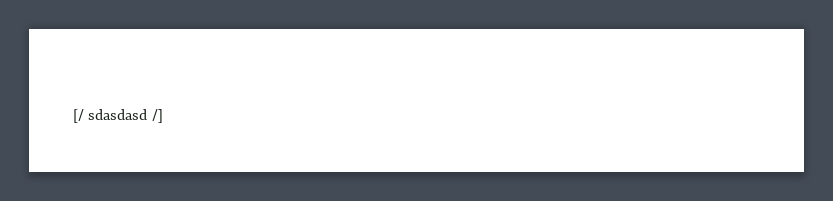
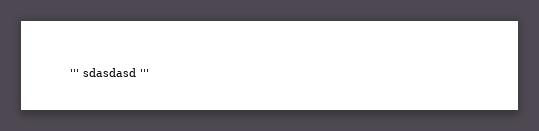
- [/ sdasdasd /]
+ ''' sdasdasd '''

